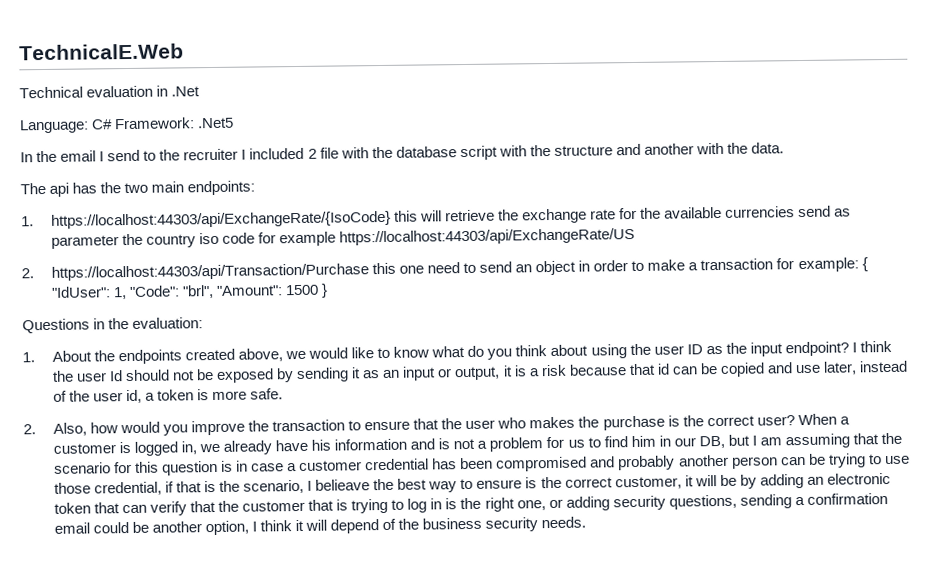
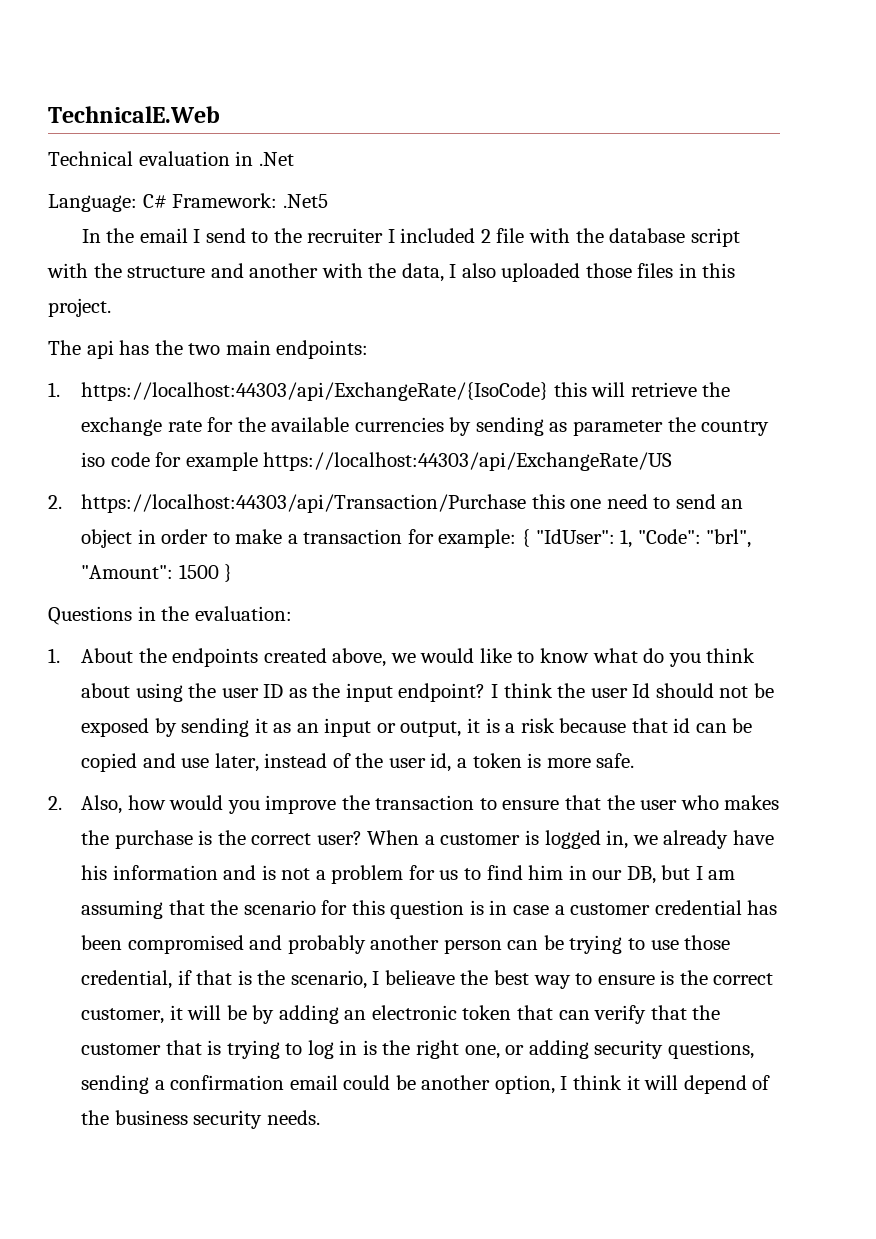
- In the email I send to the recruiter I included 2 file with the database script with the structure and another with the data.
+ In the email I send to the recruiter I included 2 file with the database script with the structure and another with the data, I also uploaded those files in this project.
- 1. https://localhost:44303/api/ExchangeRate/{IsoCode} this will retrieve the exchange rate for the available currencies send as parameter the country iso code for example https://localhost:44303/api/ExchangeRate/US
+ 1. https://localhost:44303/api/ExchangeRate/{IsoCode} this will retrieve the exchange rate for the available currencies by sending as parameter the country iso code for example https://localhost:44303/api/ExchangeRate/US

